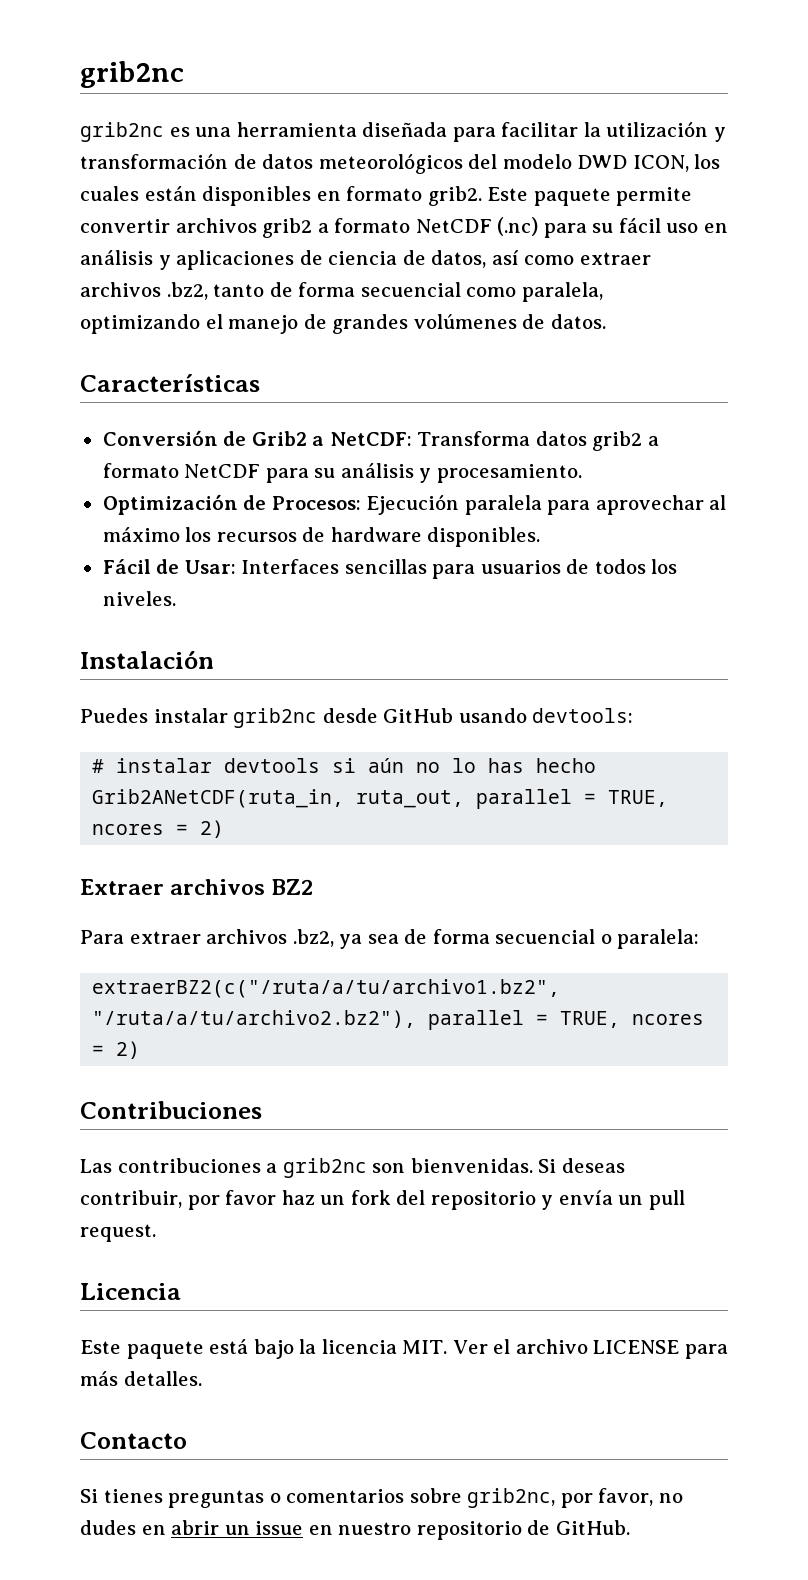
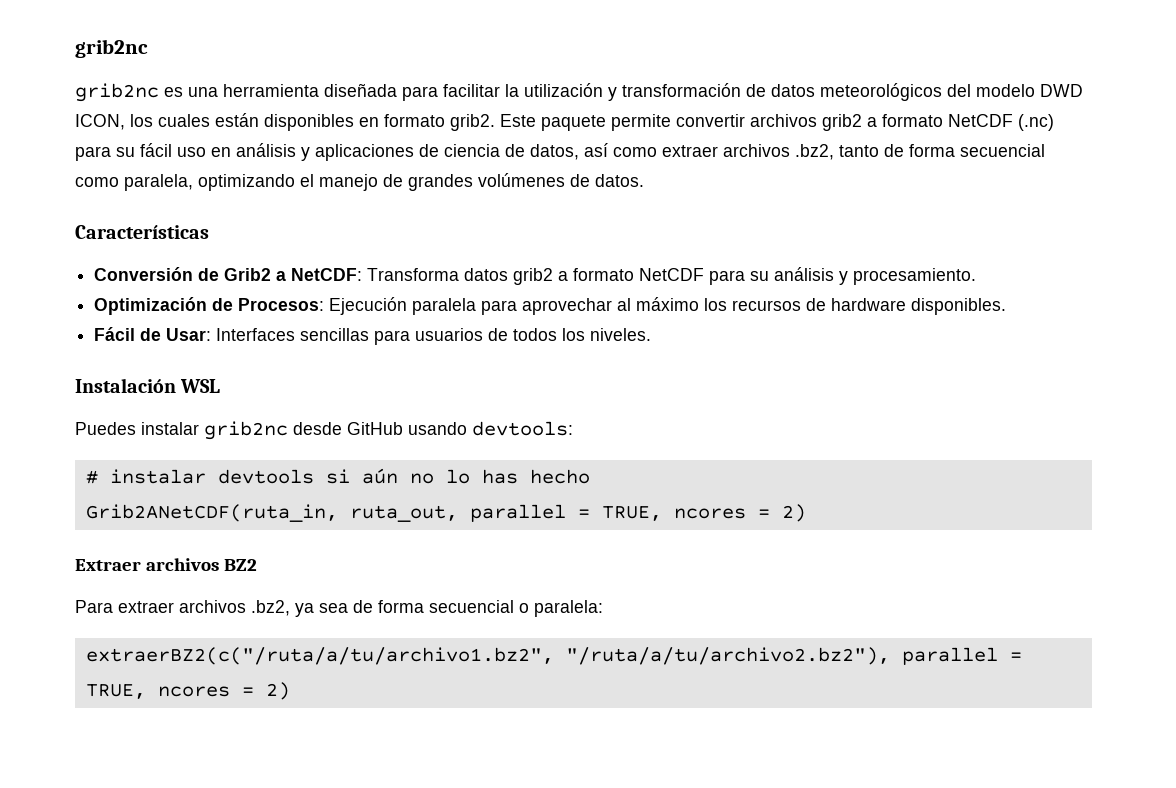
- Instalación
+ Instalación WSL
- Contribuciones
- Las contribuciones a grib2nc son bienvenidas. Si deseas contribuir, por favor haz un fork del repositorio y envía un pull request.
- Licencia
- Este paquete está bajo la licencia MIT. Ver el archivo LICENSE para más detalles.
- Contacto
- Si tienes preguntas o comentarios sobre grib2nc, por favor, no dudes en abrir un issue en nuestro repositorio de GitHub.

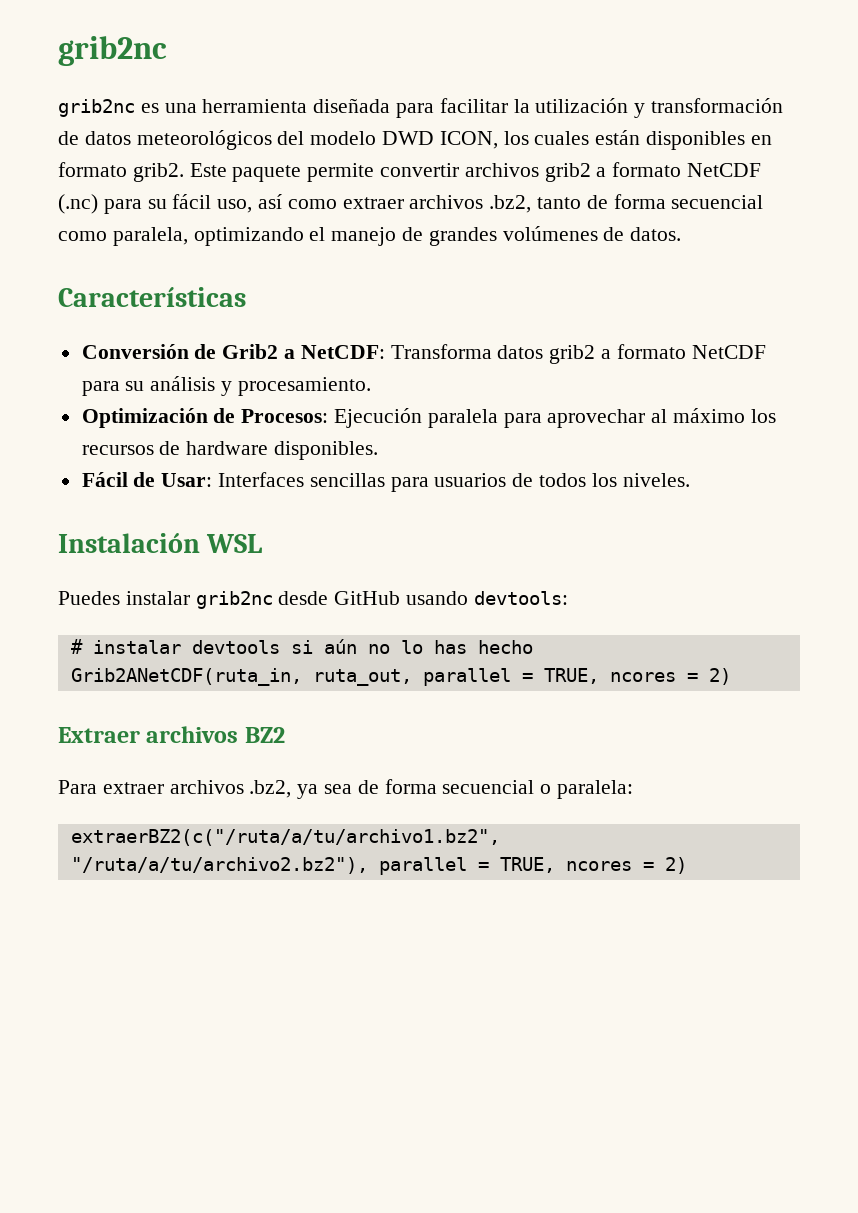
- Este paquete permite convertir archivos grib2 a formato NetCDF (.nc) para su fácil uso en análisis y aplicaciones de ciencia de datos, así como extraer archivos .bz2, tanto de forma secuencial como paralela, optimizando el manejo de grandes volúmenes de datos.
+ Este paquete permite convertir archivos grib2 a formato NetCDF (.nc) para su fácil uso, así como extraer archivos .bz2, tanto de forma secuencial como paralela, optimizando el manejo de grandes volúmenes de datos.

